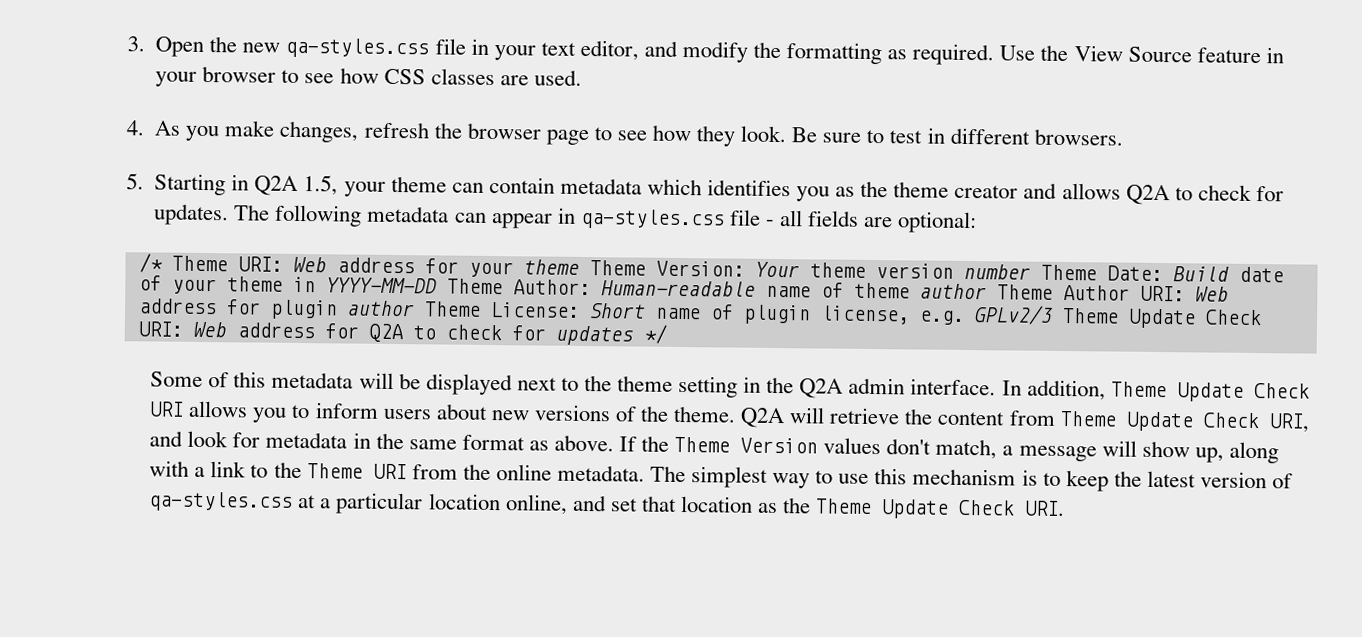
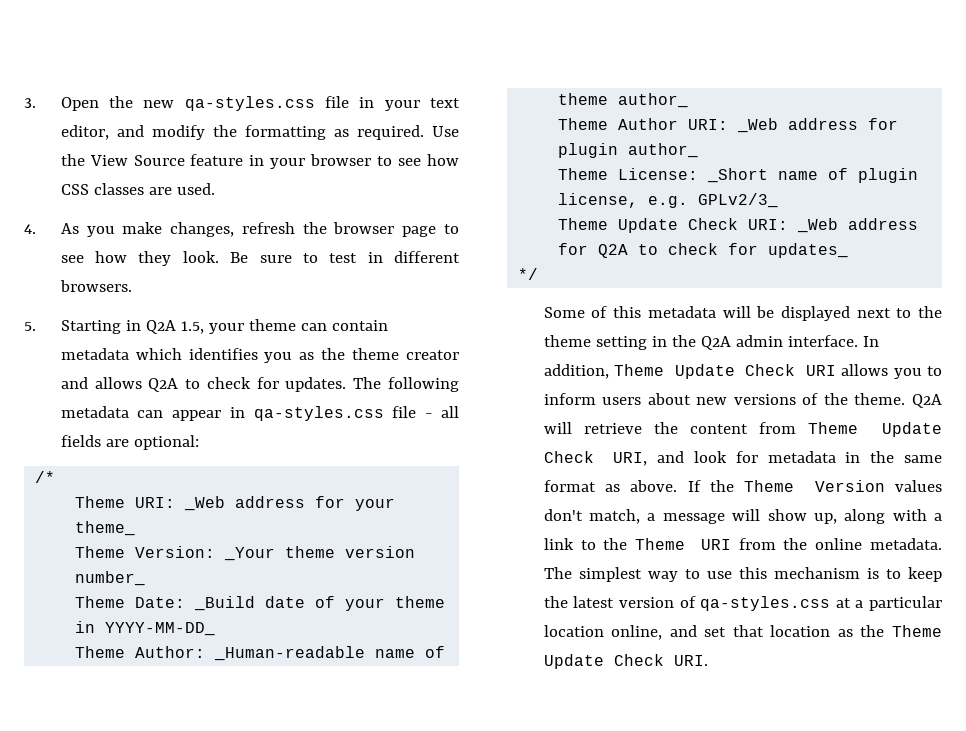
- /* Theme URI: Web address for your theme Theme Version: Your theme version number Theme Date: Build date of your theme in YYYY-MM-DD Theme Author: Human-readable name of theme author Theme Author URI: Web address for plugin author Theme License: Short name of plugin license, e.g. GPLv2/3 Theme Update Check URI: Web address for Q2A to check for updates */
+ /*
+ Theme URI: _Web address for your theme_
+ Theme Version: _Your theme version number_
+ Theme Date: _Build date of your theme in YYYY-MM-DD_
+ Theme Author: _Human-readable name of theme author_
+ Theme Author URI: _Web address for plugin author_
+ Theme License: _Short name of plugin license, e.g. GPLv2/3_
+ Theme Update Check URI: _Web address for Q2A to check for updates_
+ */

